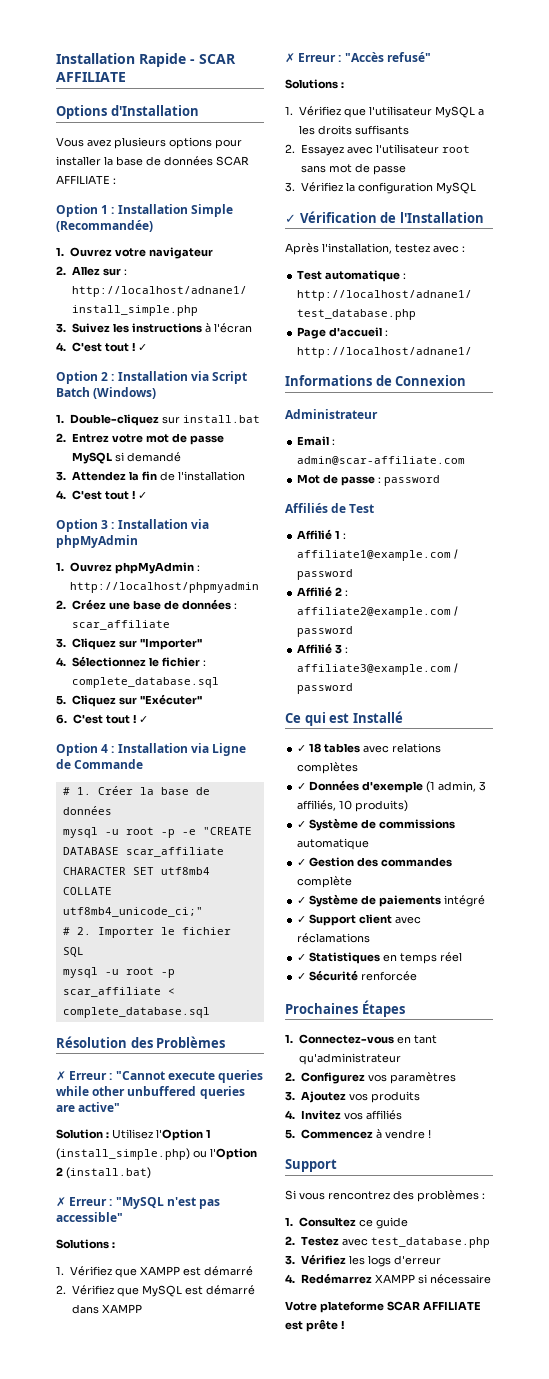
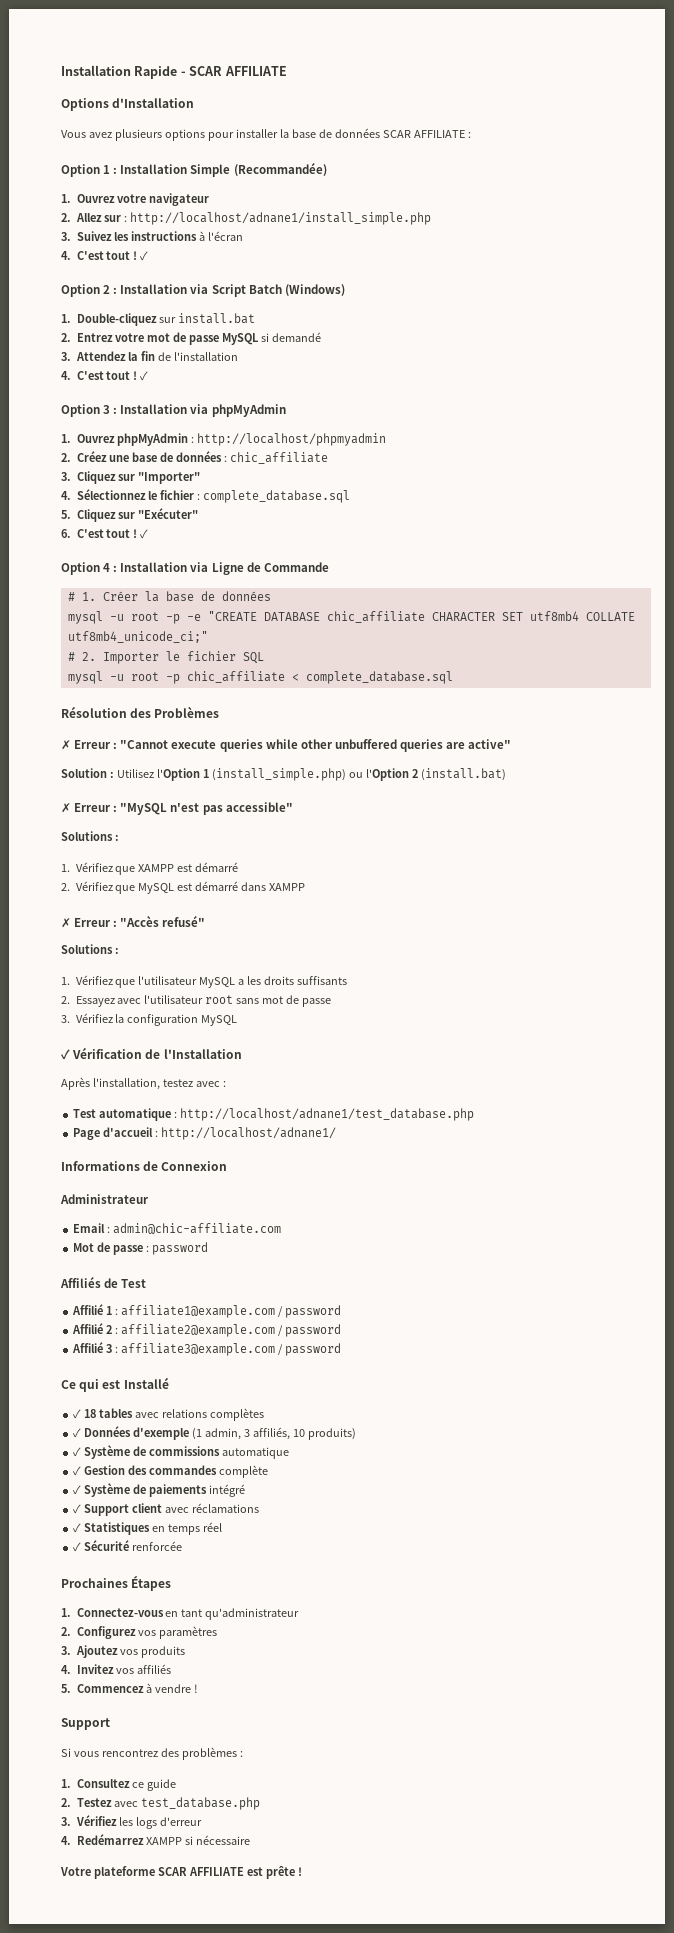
- 2. Créez une base de données : scar_affiliate
+ 2. Créez une base de données : chic_affiliate
- mysql -u root -p -e "CREATE DATABASE scar_affiliate CHARACTER SET utf8mb4 COLLATE utf8mb4_unicode_ci;"
+ mysql -u root -p -e "CREATE DATABASE chic_affiliate CHARACTER SET utf8mb4 COLLATE utf8mb4_unicode_ci;"
- mysql -u root -p scar_affiliate < complete_database.sql
+ mysql -u root -p chic_affiliate < complete_database.sql
- Email : admin@scar-affiliate.com
+ Email : admin@chic-affiliate.com

